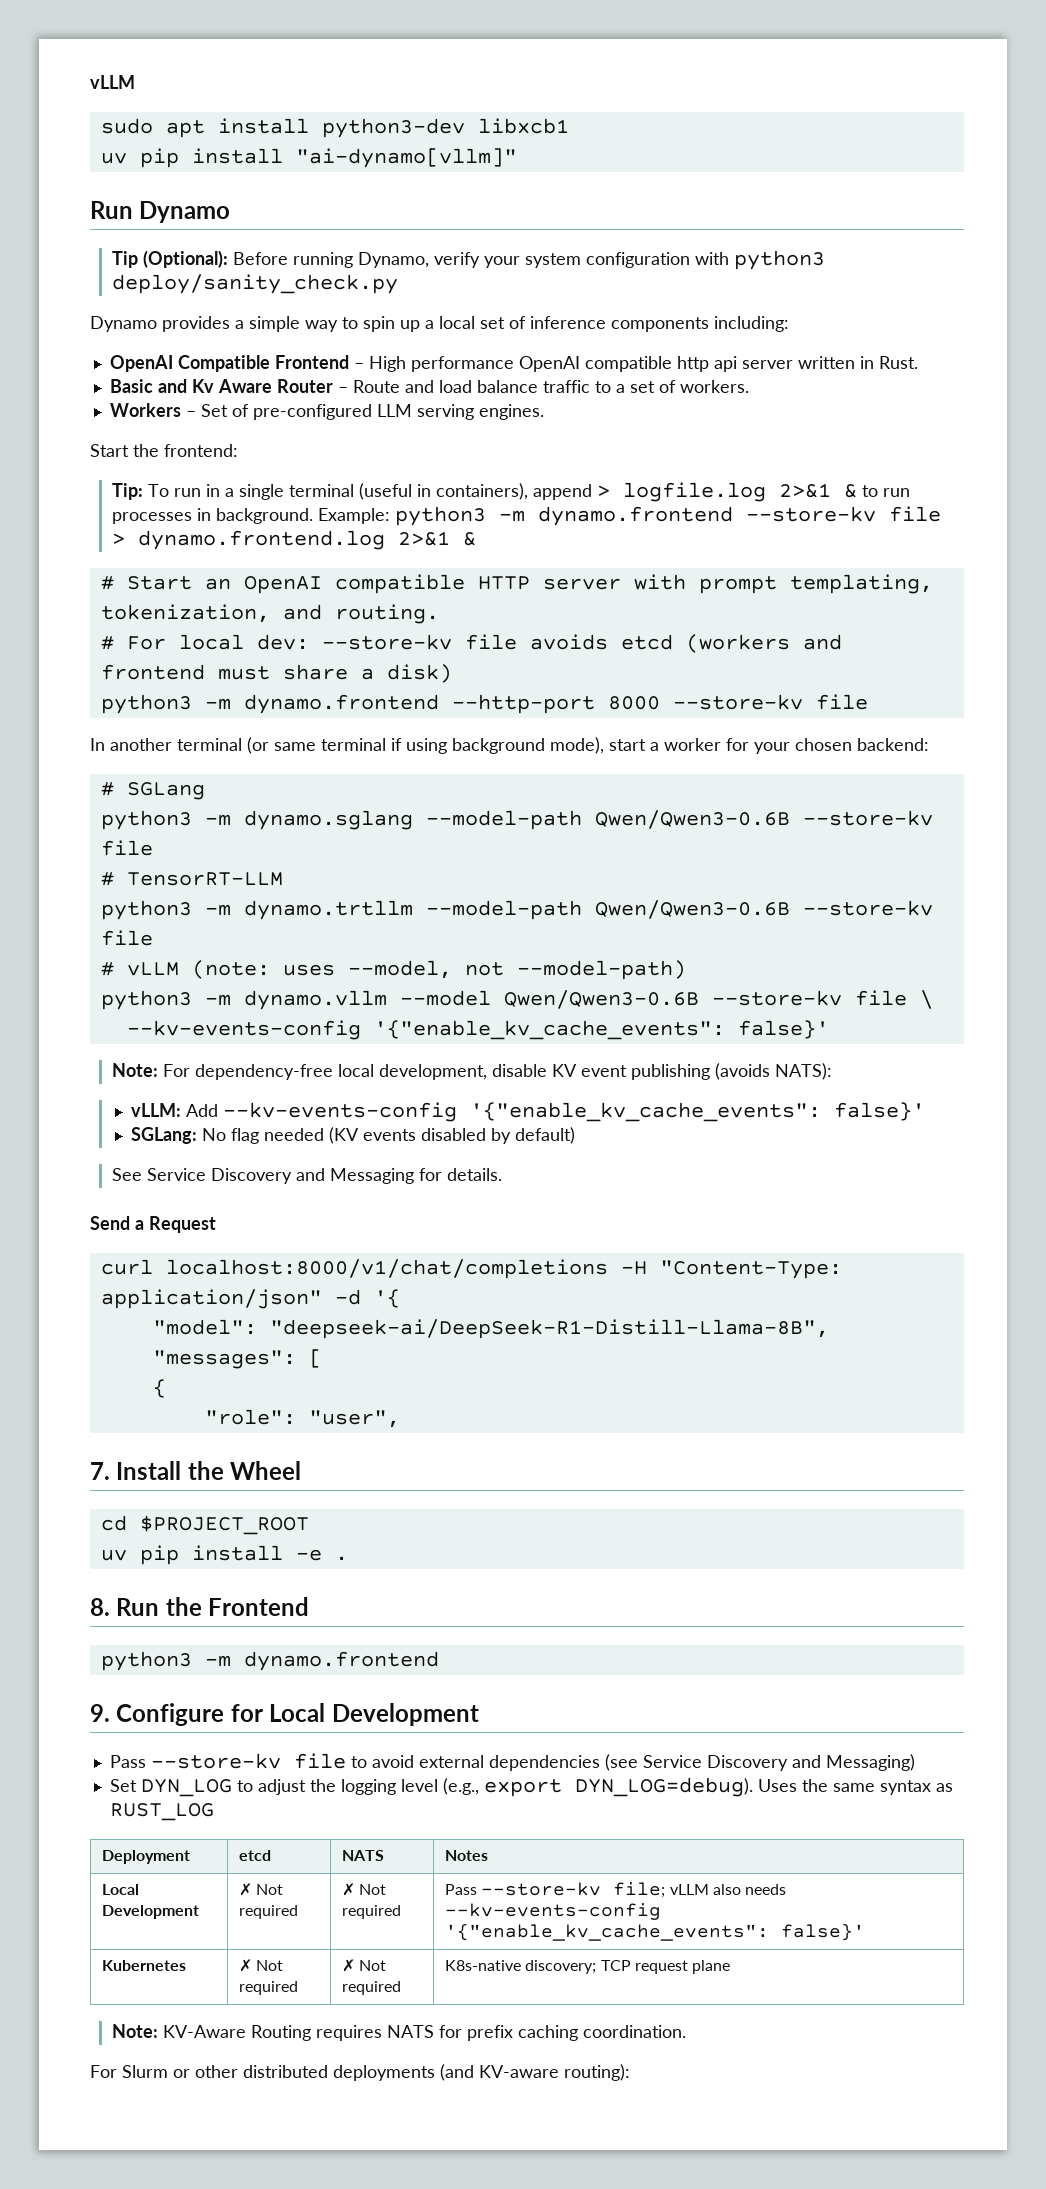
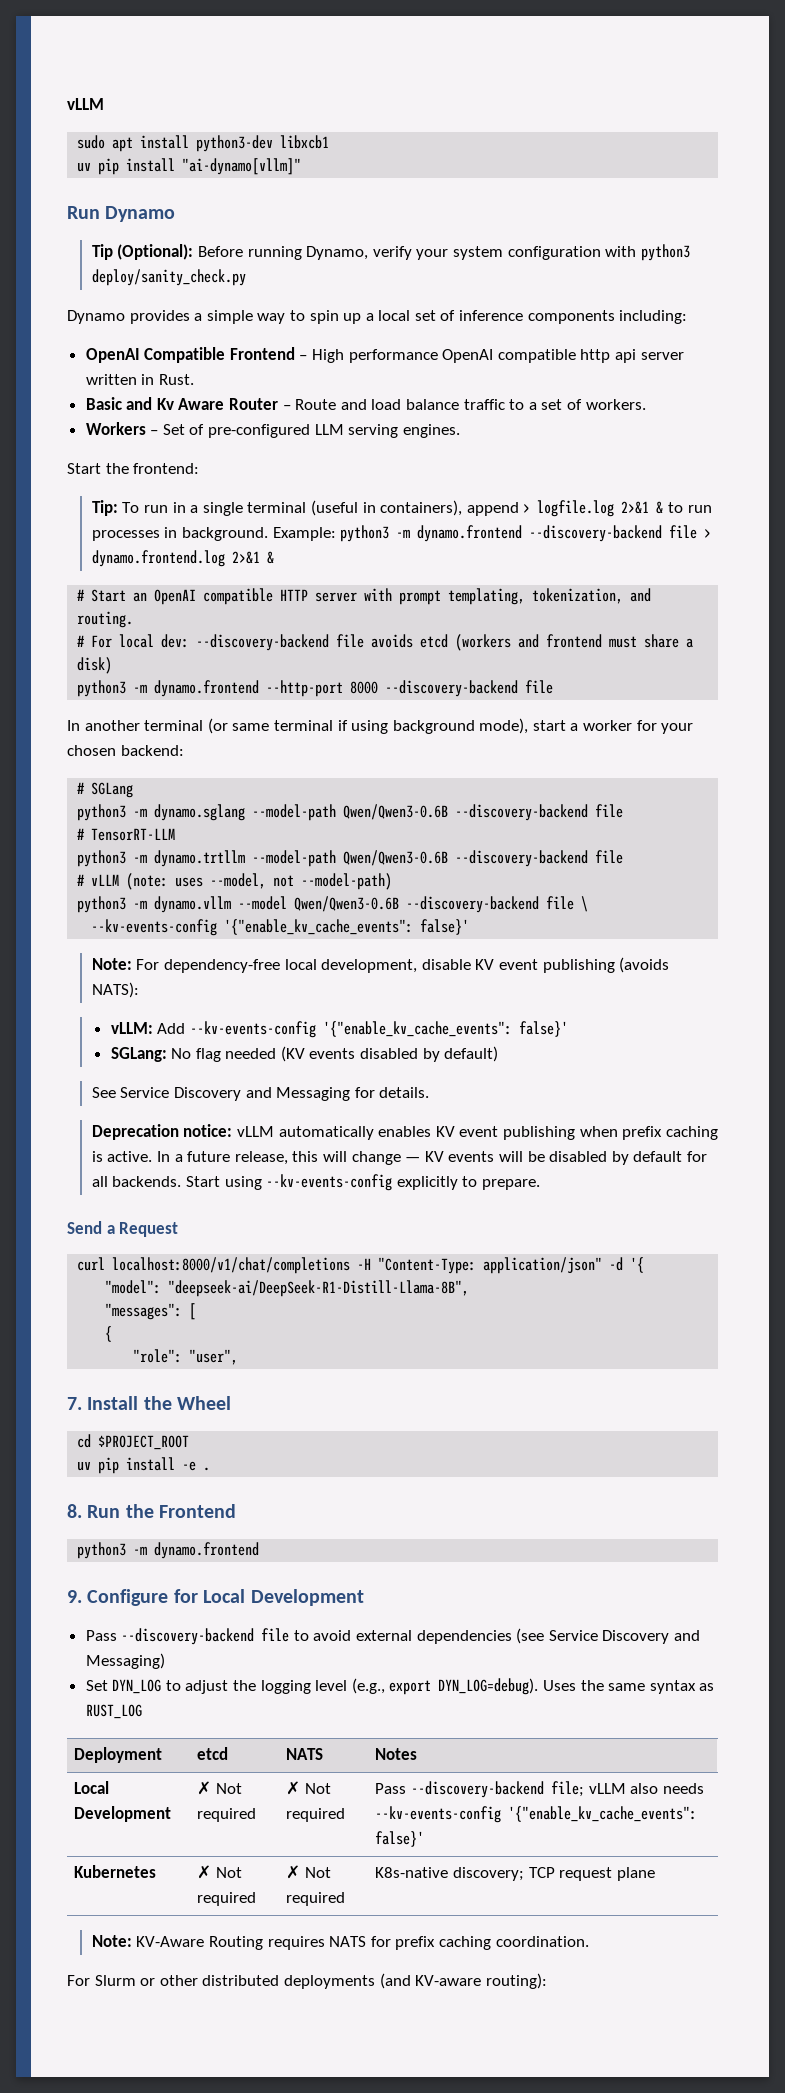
- Example: python3 -m dynamo.frontend --store-kv file > dynamo.frontend.log 2>&1 &
+ Example: python3 -m dynamo.frontend --discovery-backend file > dynamo.frontend.log 2>&1 &
- # For local dev: --store-kv file avoids etcd (workers and frontend must share a disk)
+ # For local dev: --discovery-backend file avoids etcd (workers and frontend must share a disk)
- python3 -m dynamo.frontend --http-port 8000 --store-kv file
+ python3 -m dynamo.frontend --http-port 8000 --discovery-backend file
- python3 -m dynamo.sglang --model-path Qwen/Qwen3-0.6B --store-kv file
+ python3 -m dynamo.sglang --model-path Qwen/Qwen3-0.6B --discovery-backend file
- python3 -m dynamo.trtllm --model-path Qwen/Qwen3-0.6B --store-kv file
+ python3 -m dynamo.trtllm --model-path Qwen/Qwen3-0.6B --discovery-backend file
- python3 -m dynamo.vllm --model Qwen/Qwen3-0.6B --store-kv file \
+ python3 -m dynamo.vllm --model Qwen/Qwen3-0.6B --discovery-backend file \
+ Deprecation notice: vLLM automatically enables KV event publishing when prefix caching is active. In a future release, this will change — KV events will be disabled by default for all backends. Start using --kv-events-config explicitly to prepare.
- Pass --store-kv file to avoid external dependencies (see Service Discovery and Messaging)
+ Pass --discovery-backend file to avoid external dependencies (see Service Discovery and Messaging)
- Local Development | ✗ Not required | ✗ Not required | Pass --store-kv file; vLLM also needs --kv-events-config '{"enable_kv_cache_events": false}'
+ Local Development | ✗ Not required | ✗ Not required | Pass --discovery-backend file; vLLM also needs --kv-events-config '{"enable_kv_cache_events": false}'

